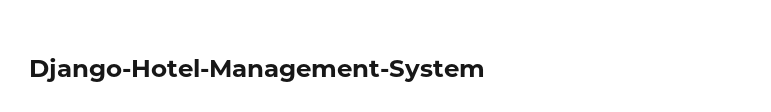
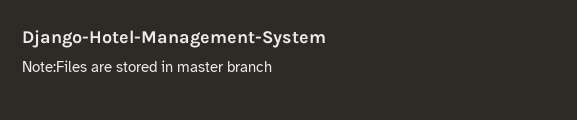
+ Note:Files are stored in master branch

